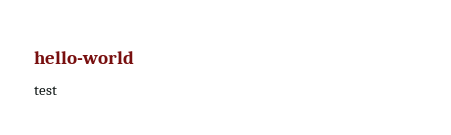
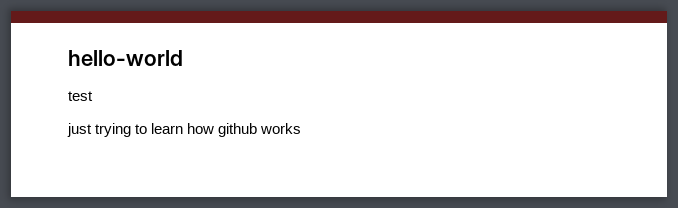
+ just trying to learn how github works

